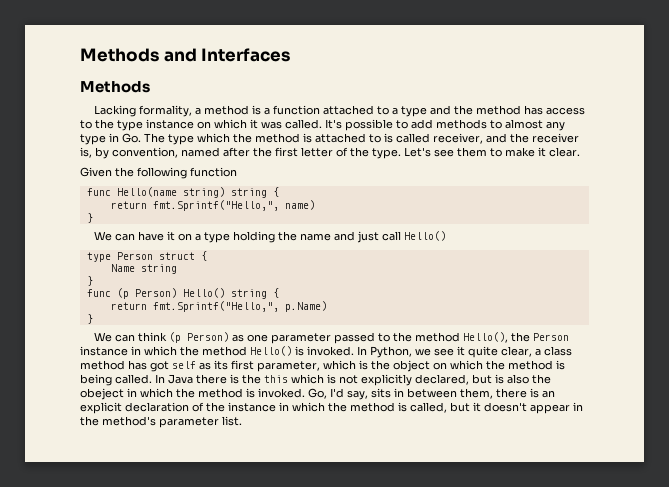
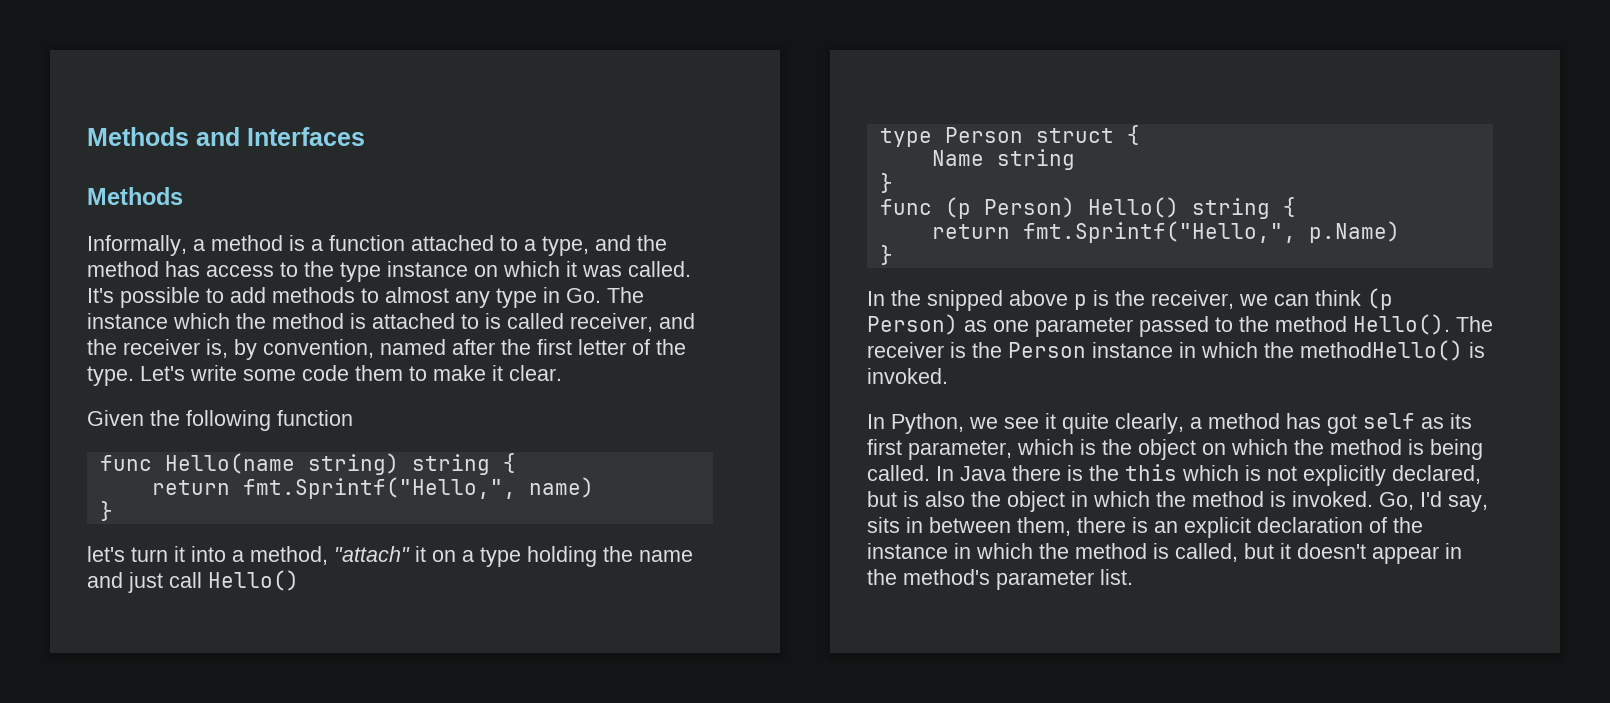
- Lacking formality, a method is a function attached to a type and the method has access to the type instance on which it was called.
+ Informally, a method is a function attached to a type, and the method has access to the type instance on which it was called.
- It's possible to add methods to almost any type in Go. The type which the method is attached to is called receiver, and the receiver is, by convention, named after the first letter of the type.
+ It's possible to add methods to almost any type in Go. The instance which the method is attached to is called receiver, and the receiver is, by convention, named after the first letter of the type.
- Let's see them to make it clear.
+ Let's write some code them to make it clear.
- We can have it on a type holding the name and just call Hello()
+ let's turn it into a method, "attach" it on a type holding the name and just call Hello()
- We can think (p Person) as one parameter passed to the method Hello(), the Person instance in which the method Hello() is invoked. In Python, we see it quite clear, a class method has got self as its first parameter, which is the object on which the method is being called.
+ In the snipped above p is the receiver, we can think (p Person) as one parameter passed to the method Hello(). The receiver is the Person instance in which the methodHello() is invoked.
+ In Python, we see it quite clearly, a method has got self as its first parameter, which is the object on which the method is being called.
- In Java there is the this which is not explicitly declared, but is also the obeject in which the method is invoked.
+ In Java there is the this which is not explicitly declared, but is also the object in which the method is invoked.

